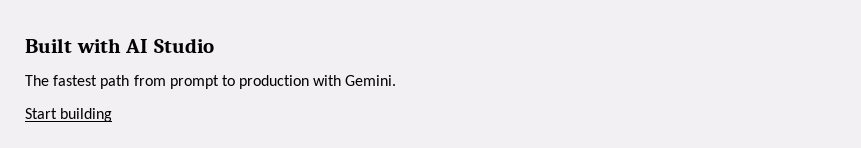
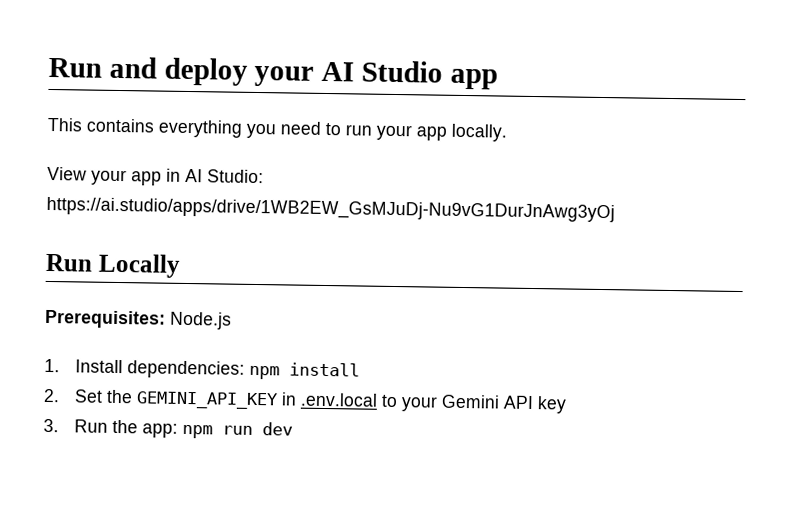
- Built with AI Studio
- The fastest path from prompt to production with Gemini.
- Start building
+ Run and deploy your AI Studio app
+ This contains everything you need to run your app locally.
+ View your app in AI Studio: https://ai.studio/apps/drive/1WB2EW_GsMJuDj-Nu9vG1DurJnAwg3yOj
+ Run Locally
+ Prerequisites: Node.js
+ 1. Install dependencies: npm install
+ 2. Set the GEMINI_API_KEY in .env.local to your Gemini API key
+ 3. Run the app: npm run dev

